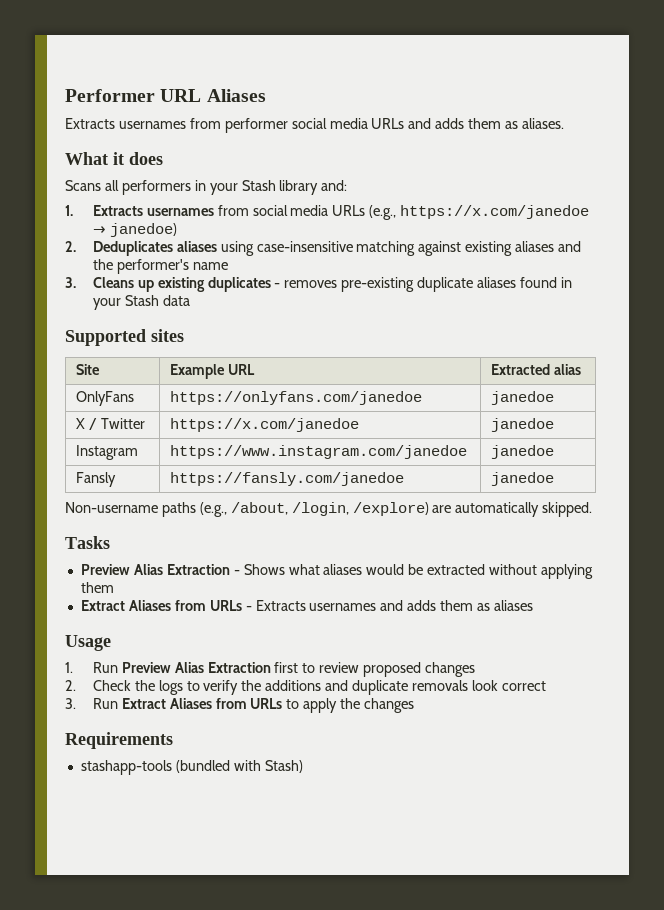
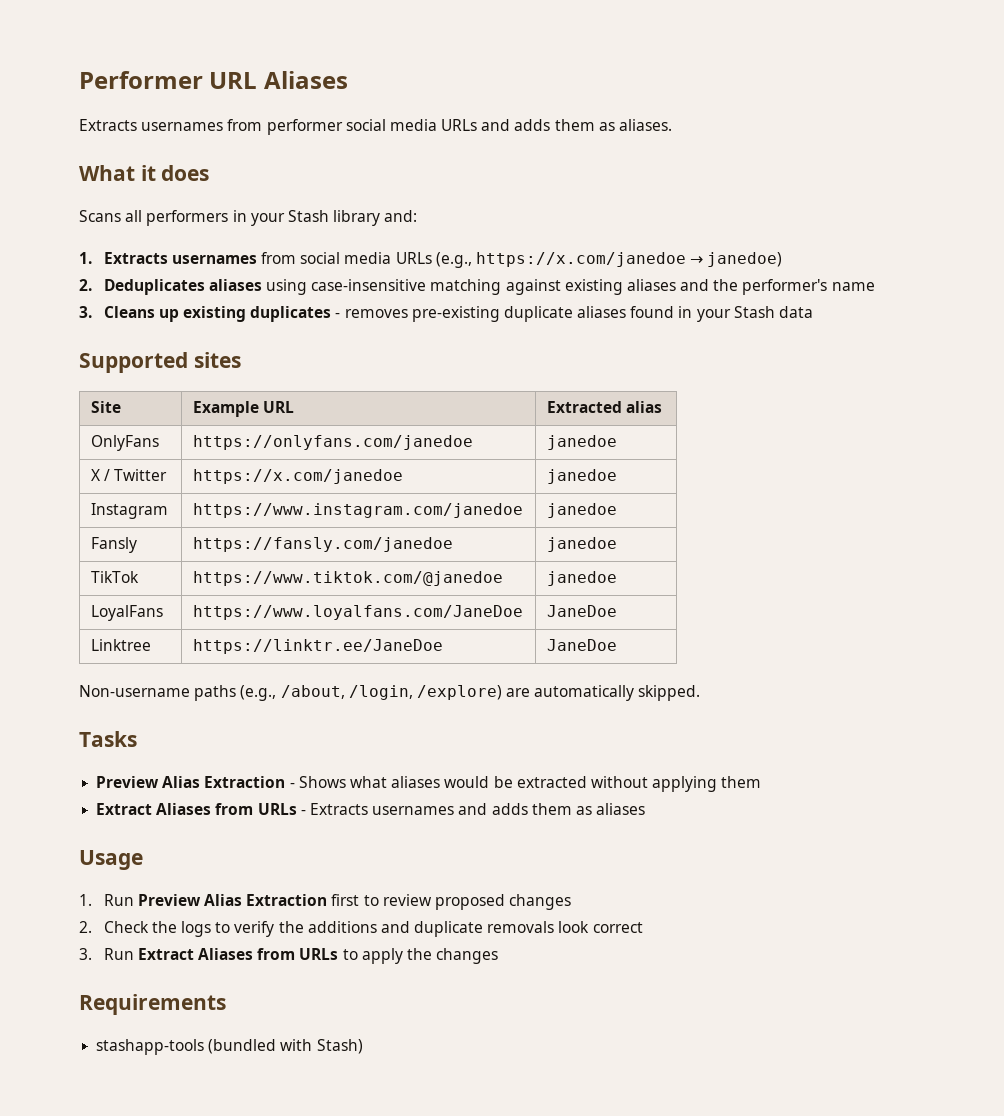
+ TikTok | https://www.tiktok.com/@janedoe | janedoe
+ LoyalFans | https://www.loyalfans.com/JaneDoe | JaneDoe
+ Linktree | https://linktr.ee/JaneDoe | JaneDoe

